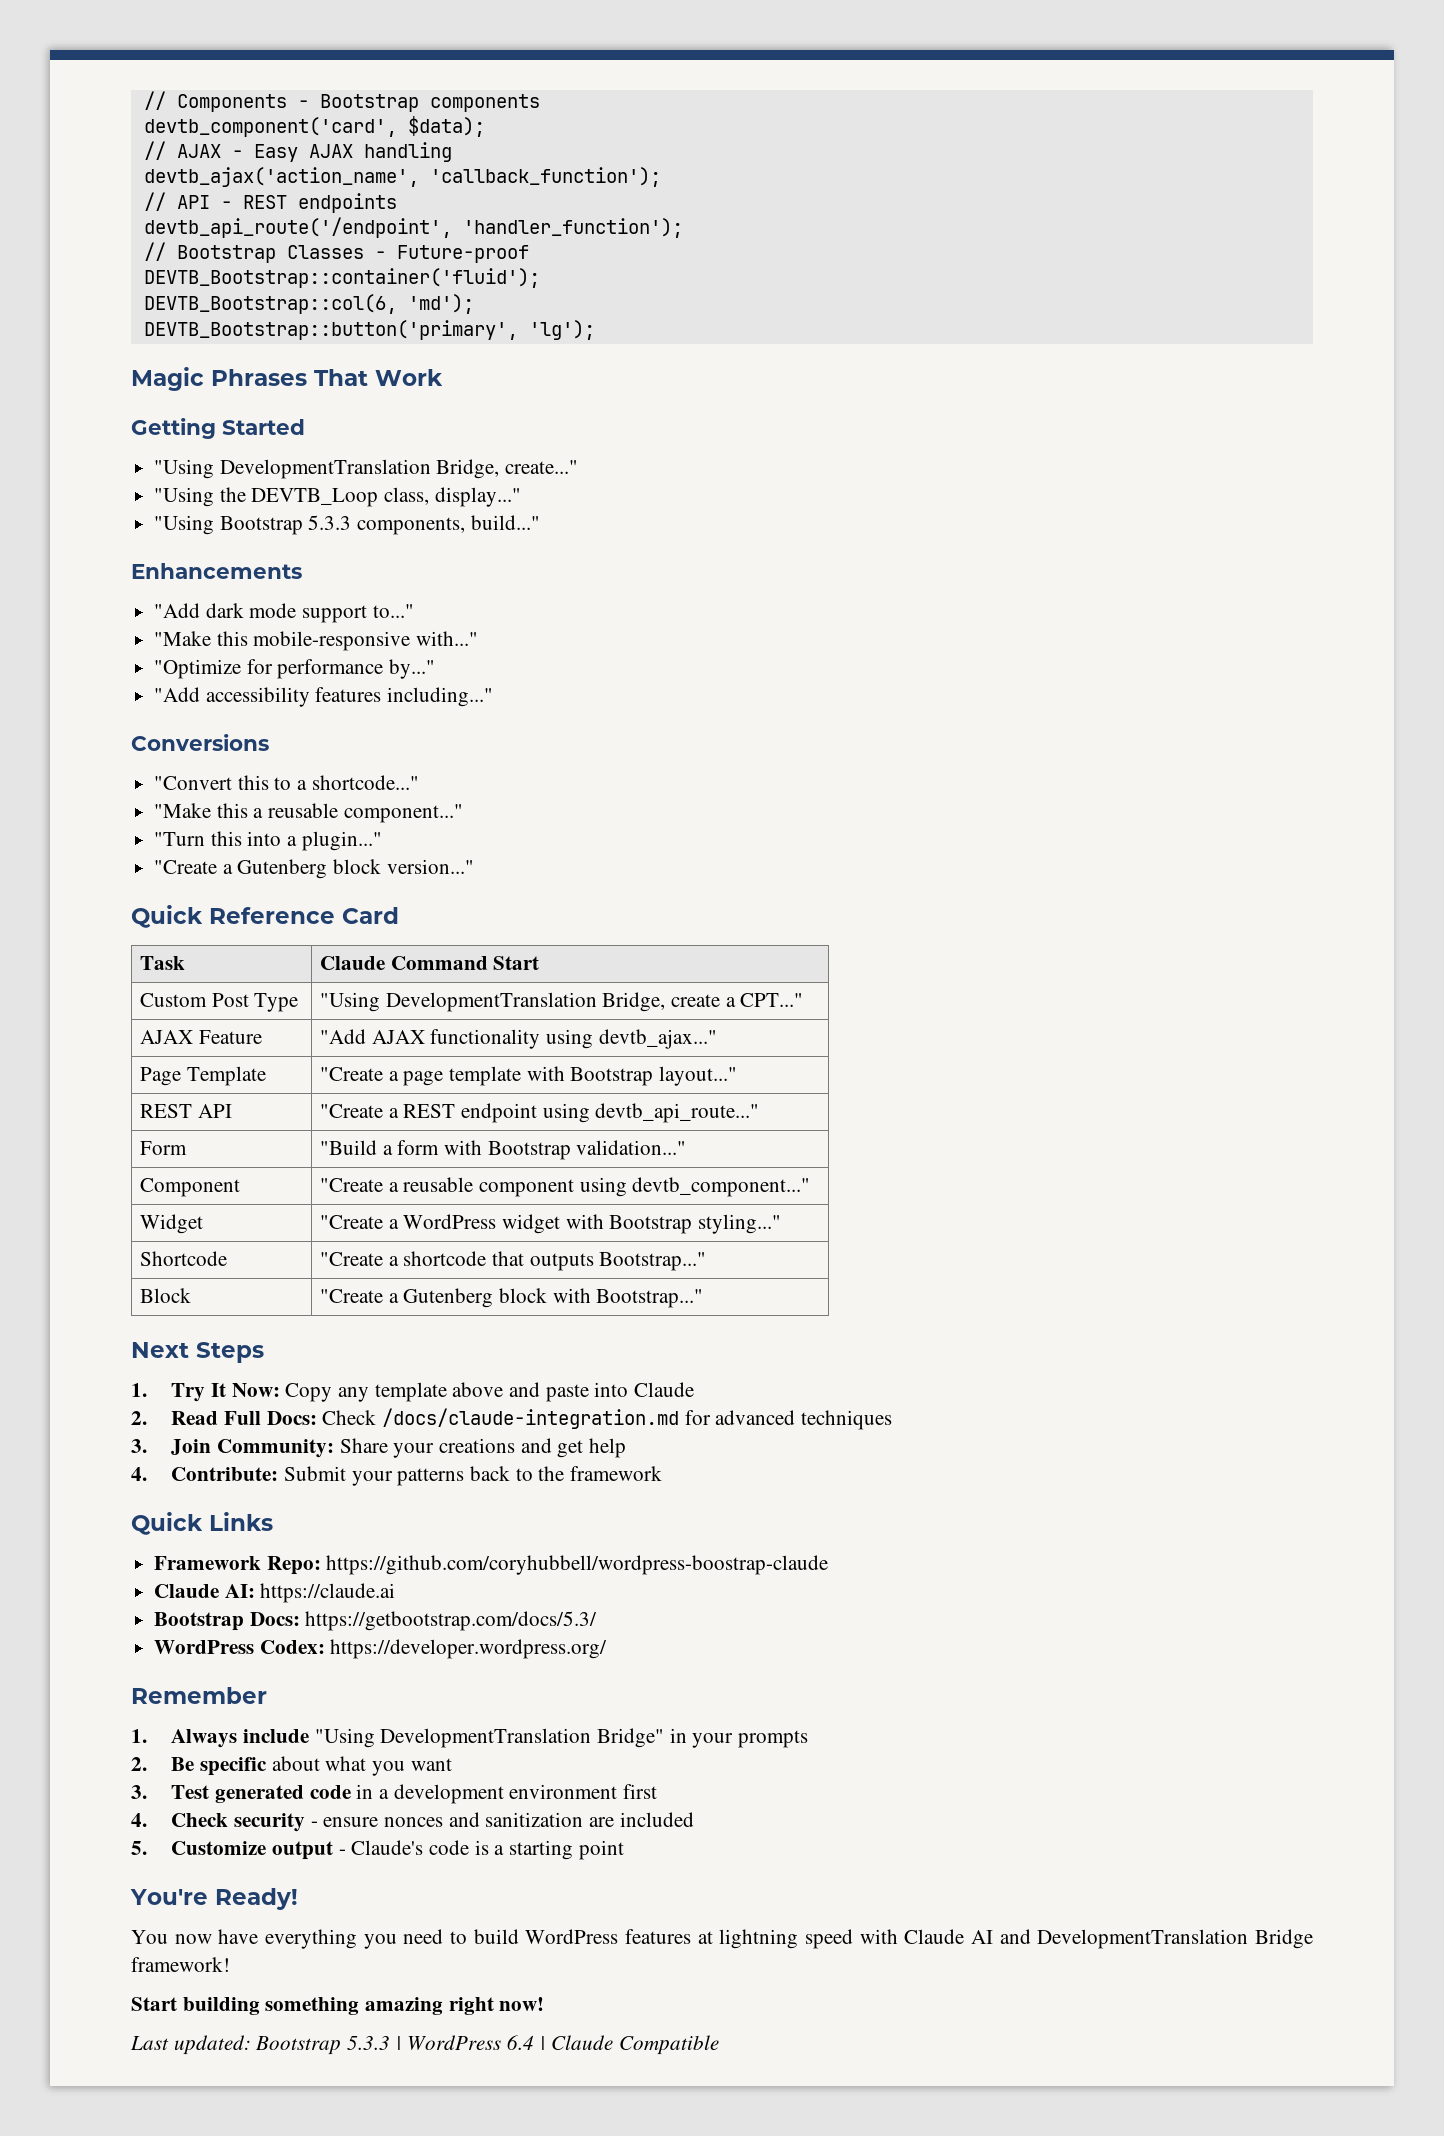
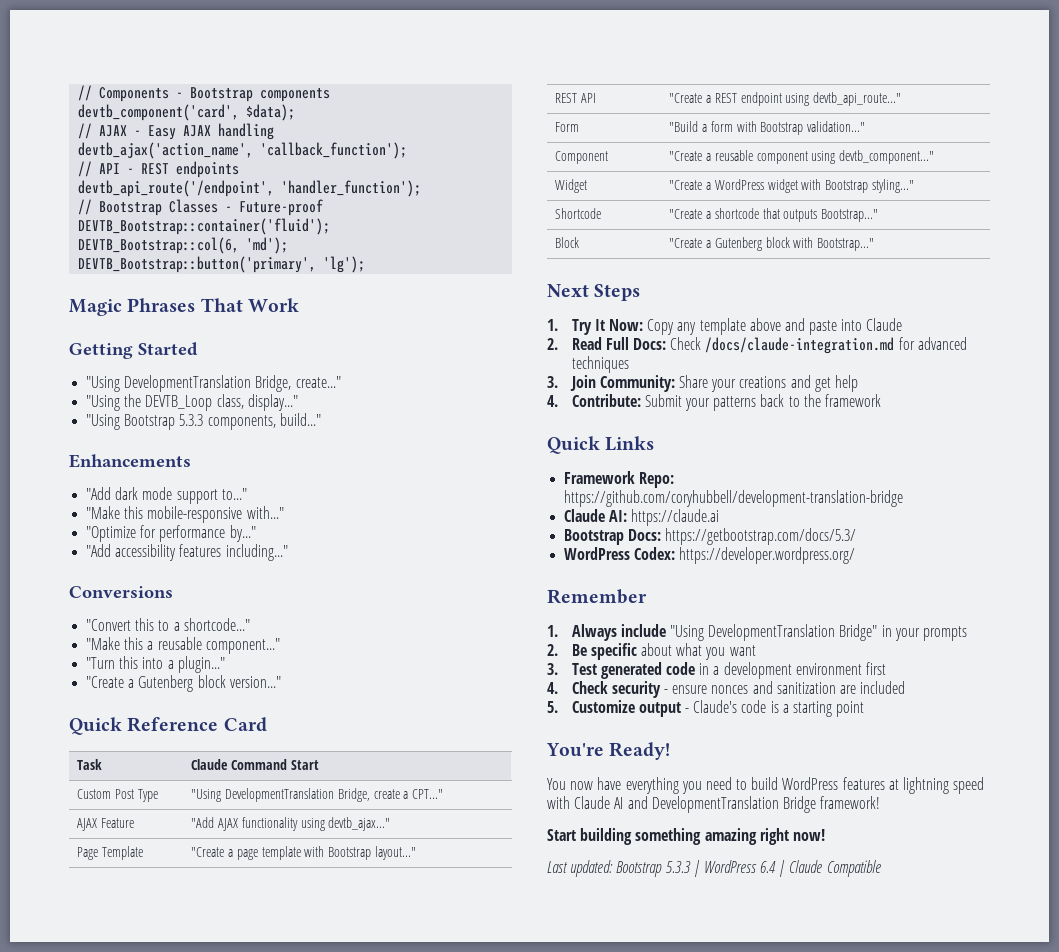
- Framework Repo: https://github.com/coryhubbell/wordpress-boostrap-claude
+ Framework Repo: https://github.com/coryhubbell/development-translation-bridge

